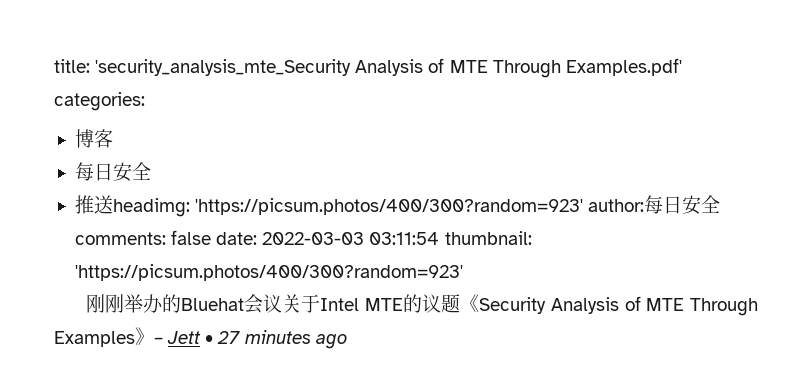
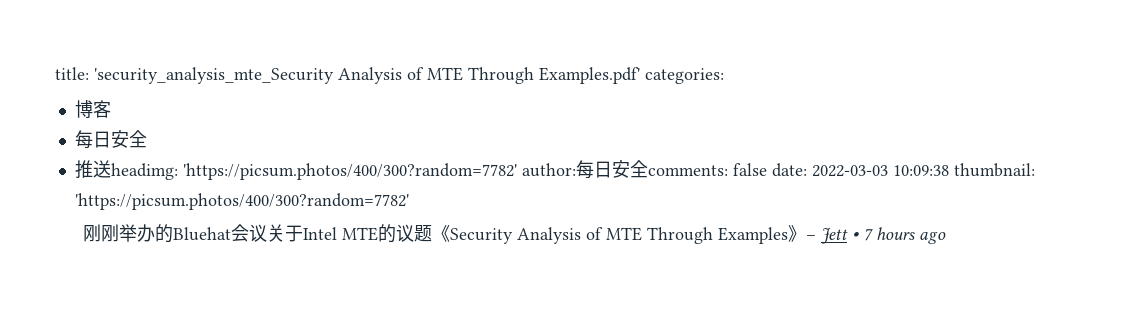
- 推送headimg: 'https://picsum.photos/400/300?random=923' author:每日安全comments: false date: 2022-03-03 03:11:54 thumbnail: 'https://picsum.photos/400/300?random=923'
+ 推送headimg: 'https://picsum.photos/400/300?random=7782' author:每日安全comments: false date: 2022-03-03 10:09:38 thumbnail: 'https://picsum.photos/400/300?random=7782'
- 刚刚举办的Bluehat会议关于Intel MTE的议题《Security Analysis of MTE Through Examples》– Jett • 27 minutes ago
+ 刚刚举办的Bluehat会议关于Intel MTE的议题《Security Analysis of MTE Through Examples》– Jett • 7 hours ago

